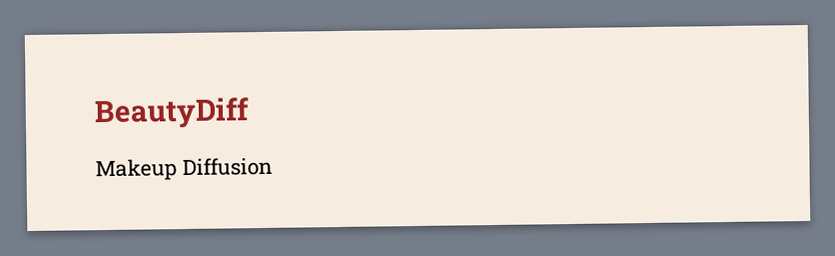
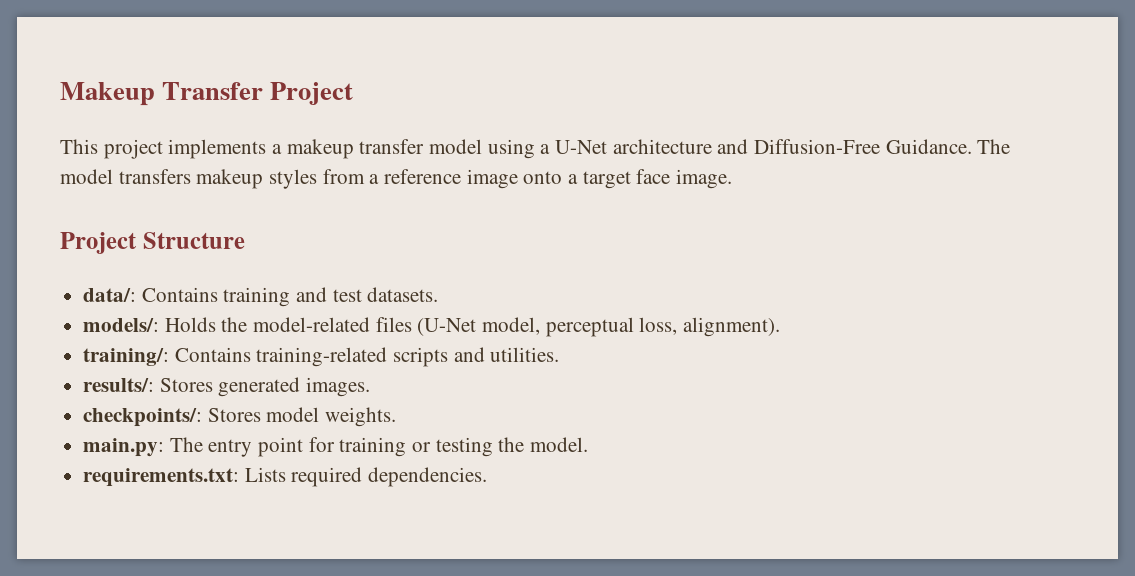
- BeautyDiff
- Makeup Diffusion
+ Makeup Transfer Project
+ This project implements a makeup transfer model using a U-Net architecture and Diffusion-Free Guidance. The model transfers makeup styles from a reference image onto a target face image.
+ Project Structure
+ data/: Contains training and test datasets.
+ models/: Holds the model-related files (U-Net model, perceptual loss, alignment).
+ training/: Contains training-related scripts and utilities.
+ results/: Stores generated images.
+ checkpoints/: Stores model weights.
+ main.py: The entry point for training or testing the model.
+ requirements.txt: Lists required dependencies.

